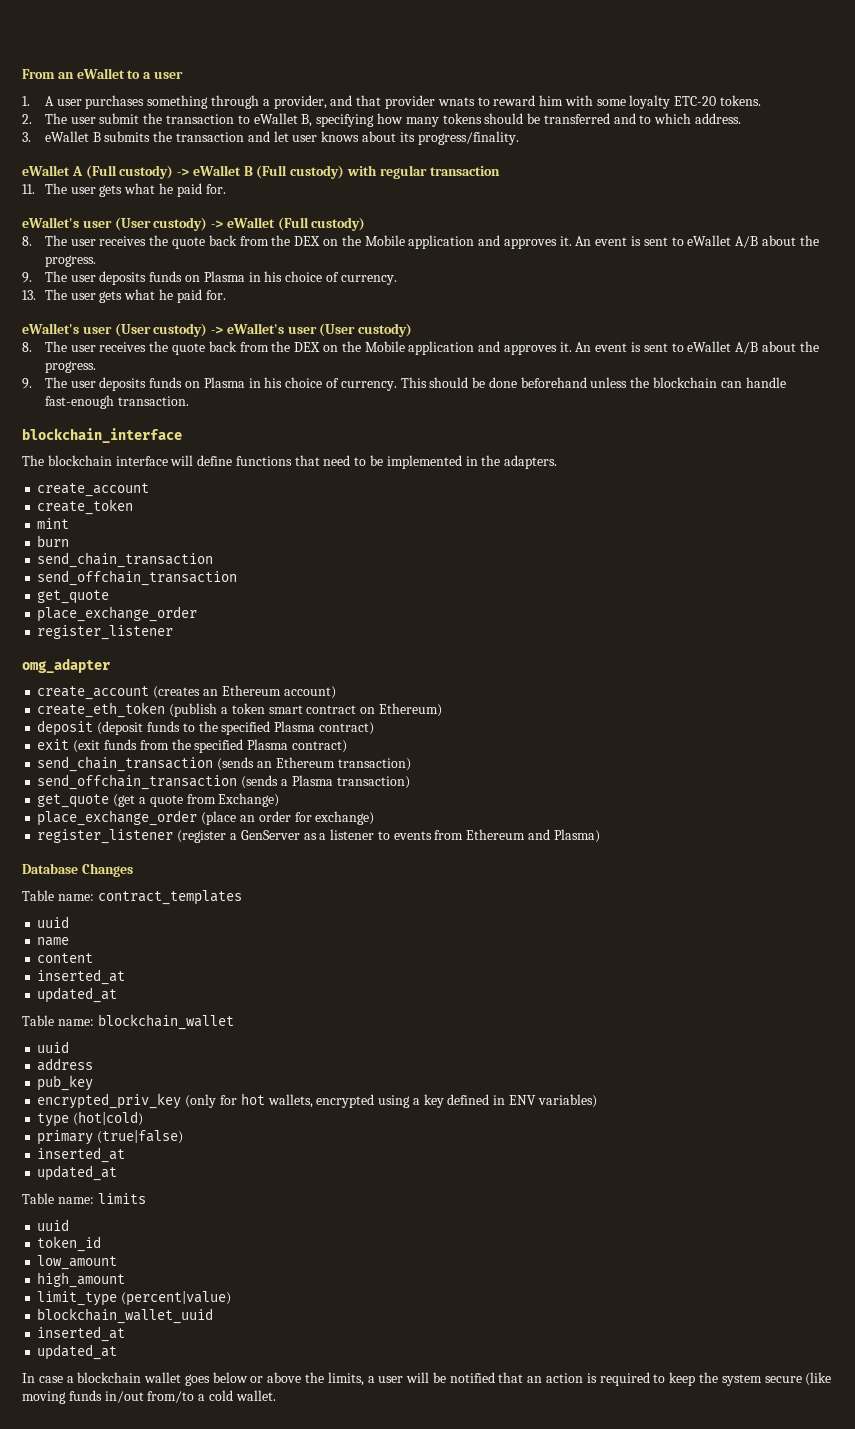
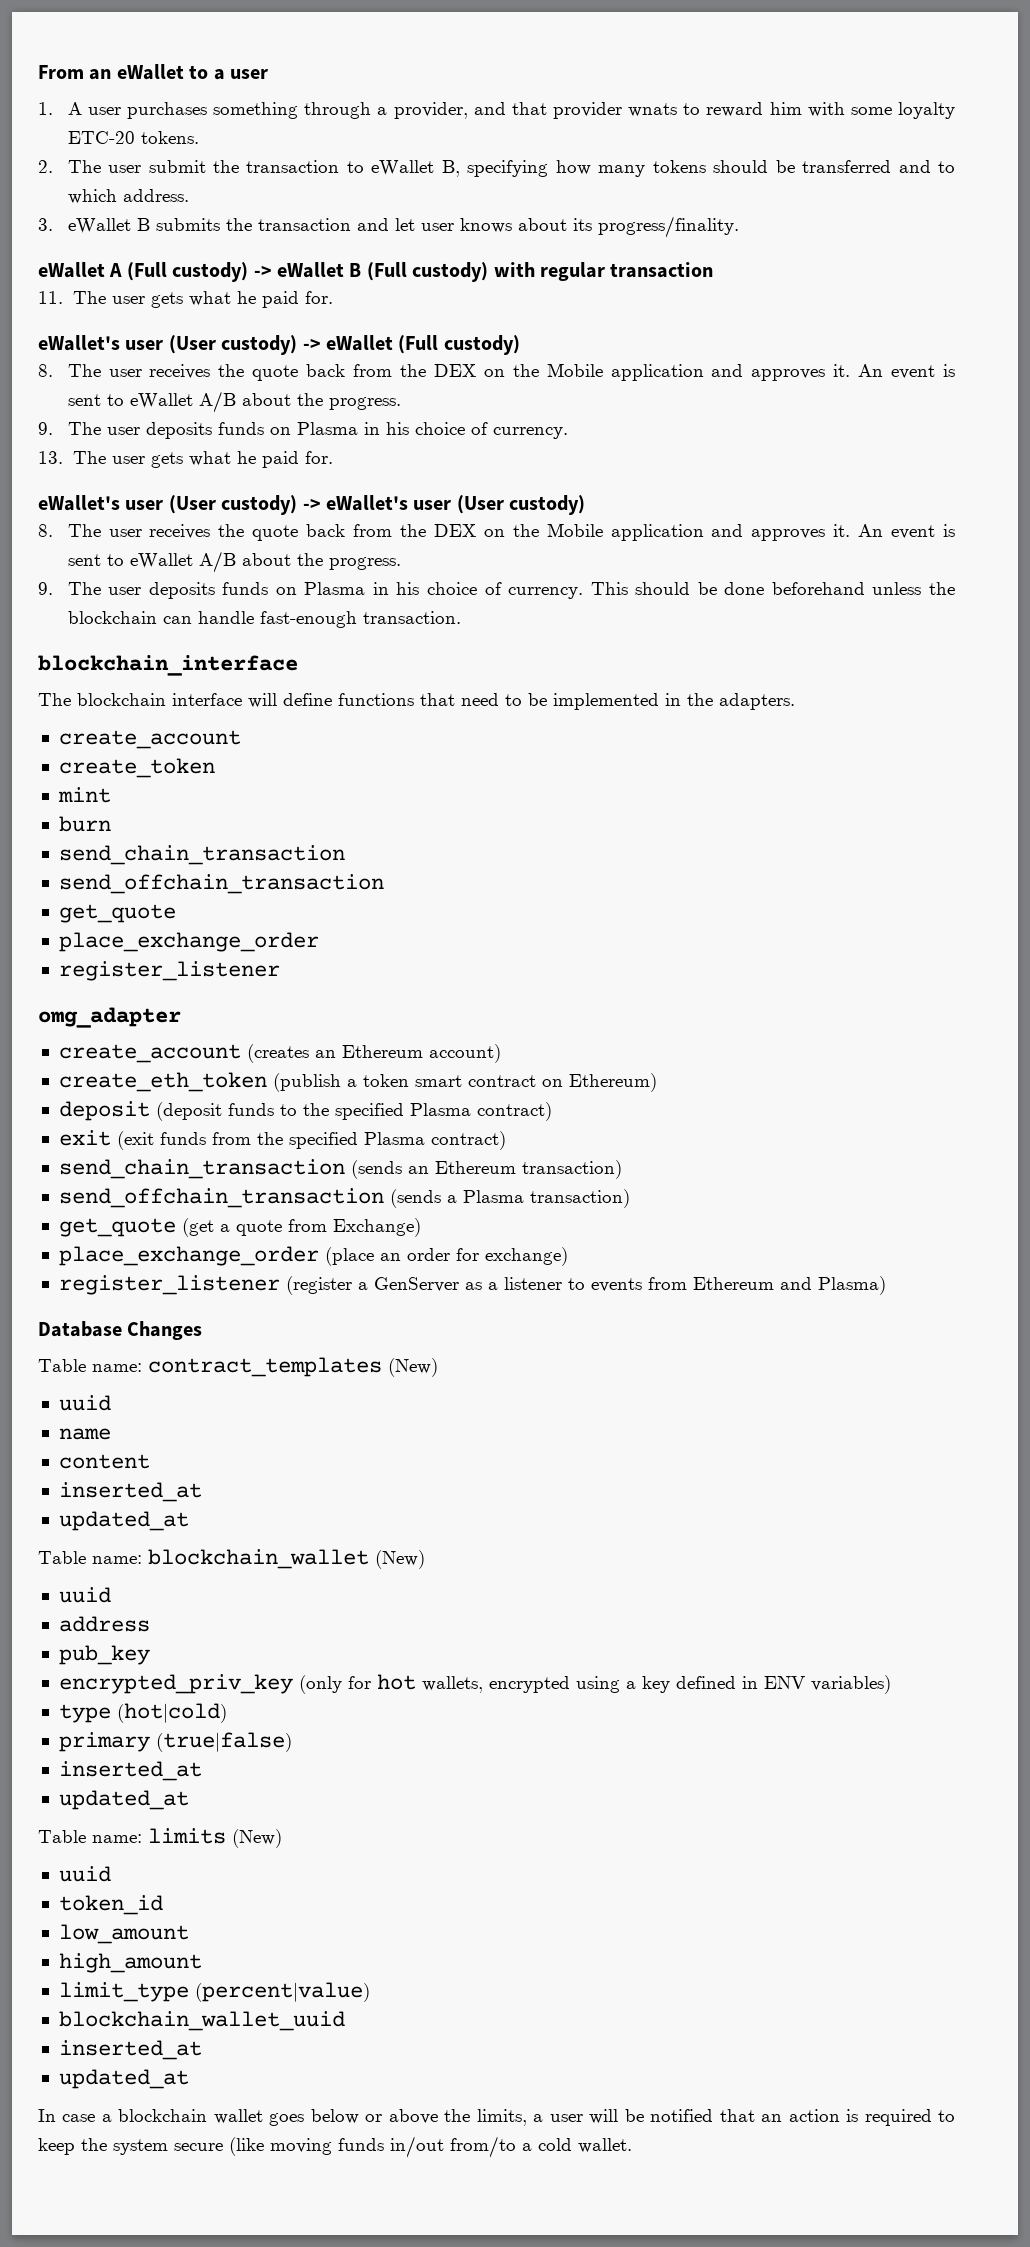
- Table name: contract_templates
+ Table name: contract_templates (New)
- Table name: blockchain_wallet
+ Table name: blockchain_wallet (New)
- Table name: limits
+ Table name: limits (New)

